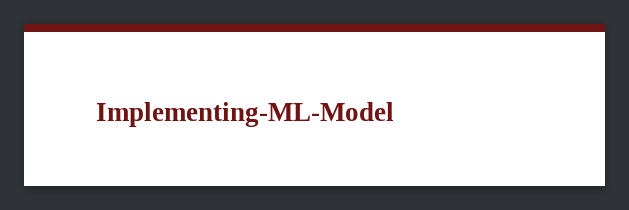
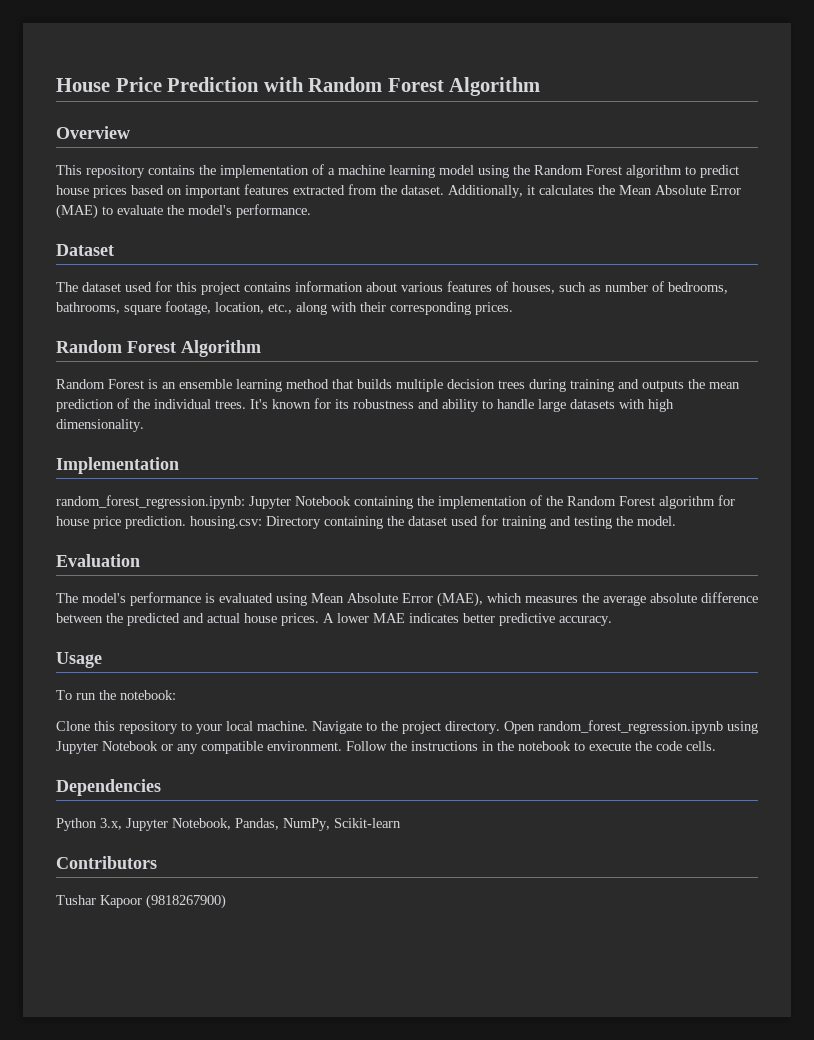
- Implementing-ML-Model
+ House Price Prediction with Random Forest Algorithm
+ Overview
+ This repository contains the implementation of a machine learning model using the Random Forest algorithm to predict house prices based on important features extracted from the dataset. Additionally, it calculates the Mean Absolute Error (MAE) to evaluate the model's performance.
+ Dataset
+ The dataset used for this project contains information about various features of houses, such as number of bedrooms, bathrooms, square footage, location, etc., along with their corresponding prices.
+ Random Forest Algorithm
+ Random Forest is an ensemble learning method that builds multiple decision trees during training and outputs the mean prediction of the individual trees. It's known for its robustness and ability to handle large datasets with high dimensionality.
+ Implementation
+ random_forest_regression.ipynb: Jupyter Notebook containing the implementation of the Random Forest algorithm for house price prediction. housing.csv: Directory containing the dataset used for training and testing the model.
+ Evaluation
+ The model's performance is evaluated using Mean Absolute Error (MAE), which measures the average absolute difference between the predicted and actual house prices. A lower MAE indicates better predictive accuracy.
+ Usage
+ To run the notebook:
+ Clone this repository to your local machine. Navigate to the project directory. Open random_forest_regression.ipynb using Jupyter Notebook or any compatible environment. Follow the instructions in the notebook to execute the code cells.
+ Dependencies
+ Python 3.x, Jupyter Notebook, Pandas, NumPy, Scikit-learn
+ Contributors
+ Tushar Kapoor (9818267900)

